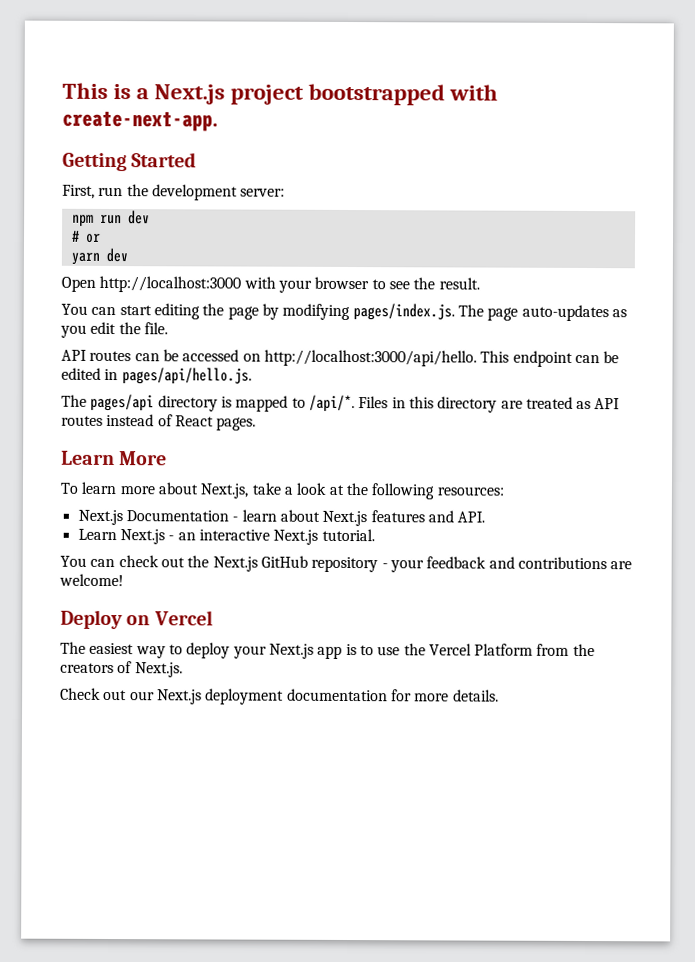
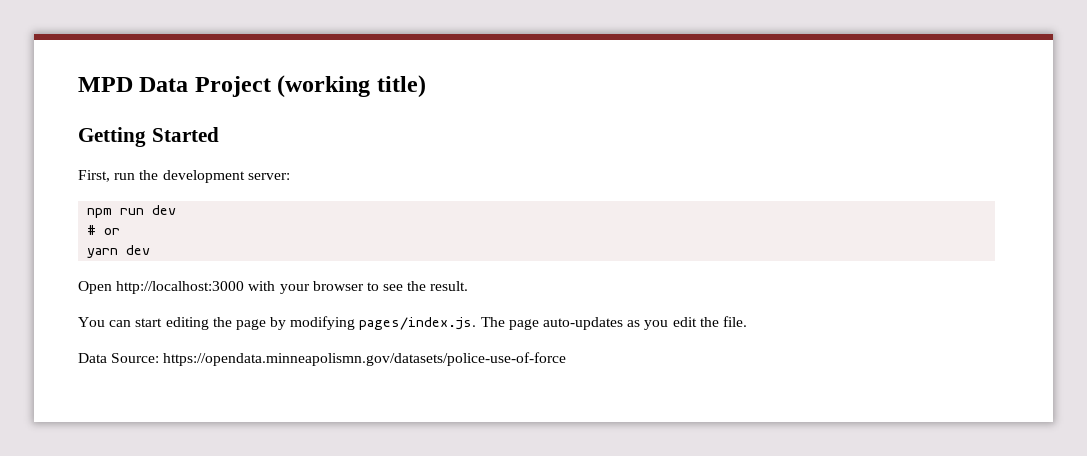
- This is a Next.js project bootstrapped with create-next-app.
+ MPD Data Project (working title)
- API routes can be accessed on http://localhost:3000/api/hello. This endpoint can be edited in pages/api/hello.js.
- The pages/api directory is mapped to /api/*. Files in this directory are treated as API routes instead of React pages.
- Learn More
- To learn more about Next.js, take a look at the following resources:
- Next.js Documentation - learn about Next.js features and API.
- Learn Next.js - an interactive Next.js tutorial.
- You can check out the Next.js GitHub repository - your feedback and contributions are welcome!
- Deploy on Vercel
- The easiest way to deploy your Next.js app is to use the Vercel Platform from the creators of Next.js.
- Check out our Next.js deployment documentation for more details.
+ Data Source: https://opendata.minneapolismn.gov/datasets/police-use-of-force

